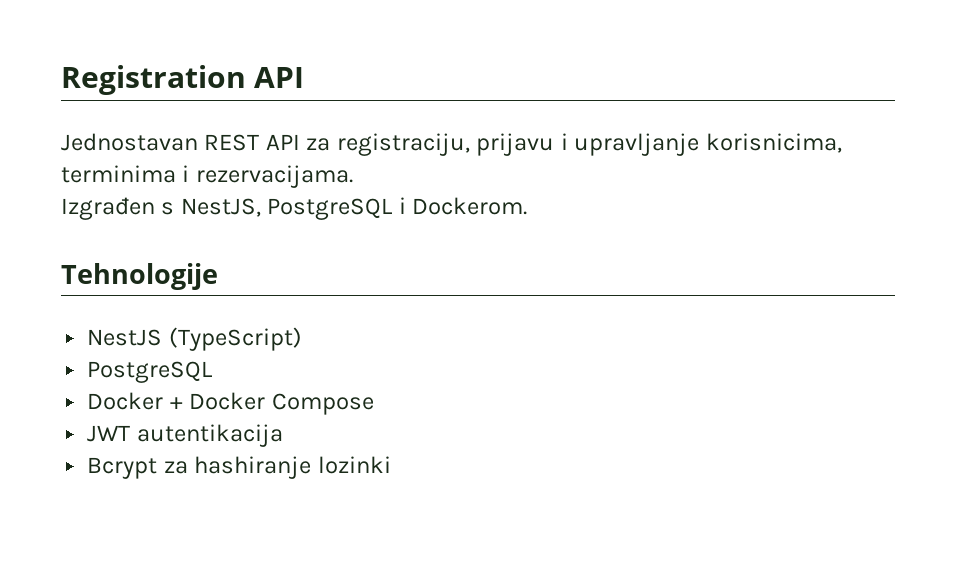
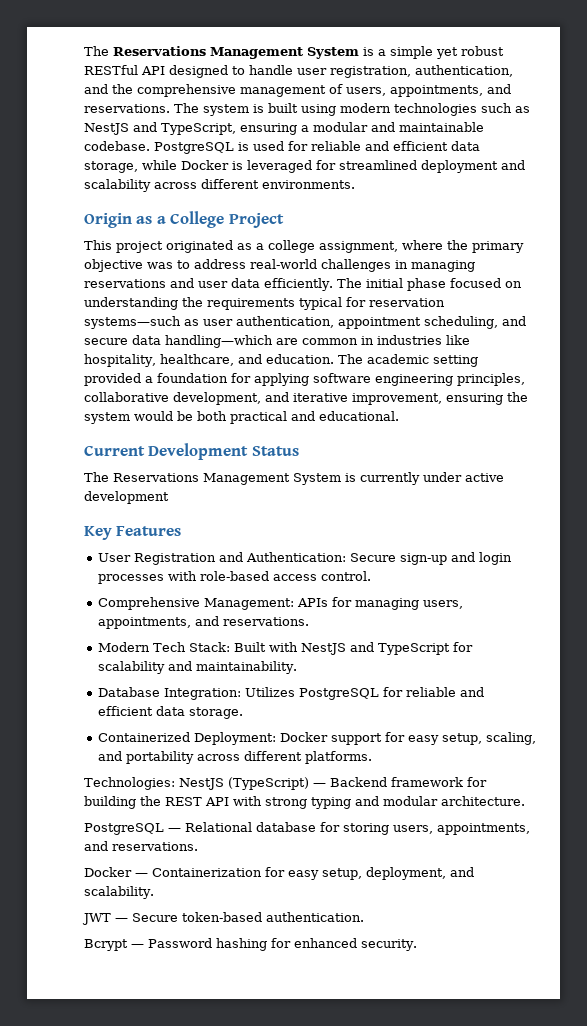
- Registration API
- Jednostavan REST API za registraciju, prijavu i upravljanje korisnicima, terminima i rezervacijama.
- Izgrađen s NestJS, PostgreSQL i Dockerom.
- Tehnologije
- NestJS (TypeScript)
- PostgreSQL
- Docker + Docker Compose
- JWT autentikacija
- Bcrypt za hashiranje lozinki
+ The Reservations Management System is a simple yet robust RESTful API designed to handle user registration, authentication, and the comprehensive management of users, appointments, and reservations. The system is built using modern technologies such as NestJS and TypeScript, ensuring a modular and maintainable codebase. PostgreSQL is used for reliable and efficient data storage, while Docker is leveraged for streamlined deployment and scalability across different environments.
+ Origin as a College Project
+ This project originated as a college assignment, where the primary objective was to address real-world challenges in managing reservations and user data efficiently. The initial phase focused on understanding the requirements typical for reservation systems—such as user authentication, appointment scheduling, and secure data handling—which are common in industries like hospitality, healthcare, and education. The academic setting provided a foundation for applying software engineering principles, collaborative development, and iterative improvement, ensuring the system would be both practical and educational.
+ Current Development Status
+ The Reservations Management System is currently under active development
+ Key Features
+ User Registration and Authentication: Secure sign-up and login processes with role-based access control.
+ Comprehensive Management: APIs for managing users, appointments, and reservations.
+ Modern Tech Stack: Built with NestJS and TypeScript for scalability and maintainability.
+ Database Integration: Utilizes PostgreSQL for reliable and efficient data storage.
+ Containerized Deployment: Docker support for easy setup, scaling, and portability across different platforms.
+ Technologies: NestJS (TypeScript) — Backend framework for building the REST API with strong typing and modular architecture.
+ PostgreSQL — Relational database for storing users, appointments, and reservations.
+ Docker — Containerization for easy setup, deployment, and scalability.
+ JWT — Secure token-based authentication.
+ Bcrypt — Password hashing for enhanced security.

